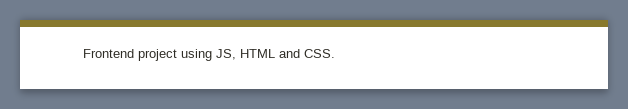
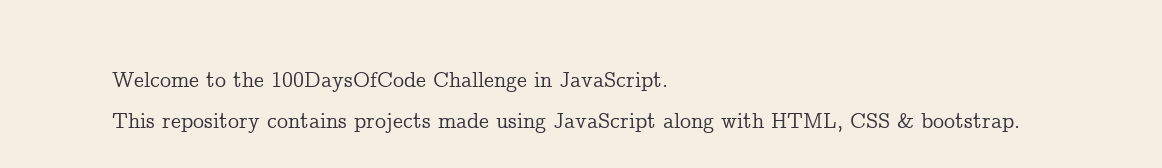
- Frontend project using JS, HTML and CSS.
+ Welcome to the 100DaysOfCode Challenge in JavaScript.
+ This repository contains projects made using JavaScript along with HTML, CSS & bootstrap.

